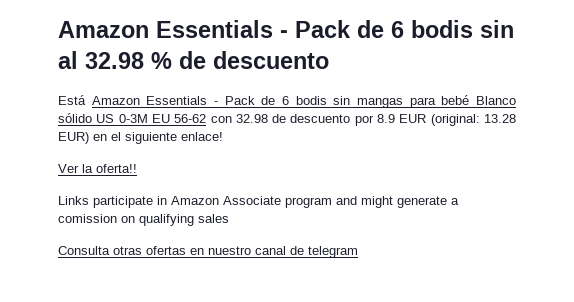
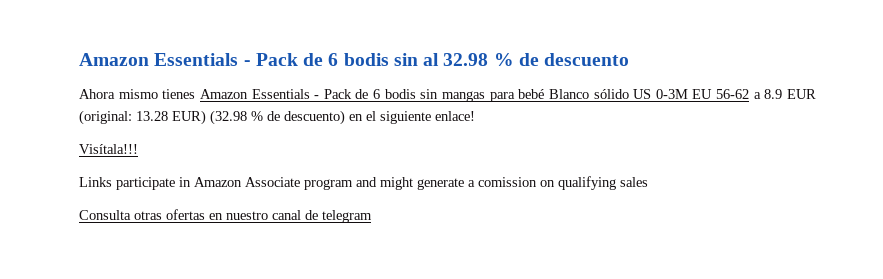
- Está Amazon Essentials - Pack de 6 bodis sin mangas para bebé Blanco sólido US 0-3M EU 56-62 con 32.98 de descuento por 8.9 EUR (original: 13.28 EUR) en el siguiente enlace!
+ Ahora mismo tienes Amazon Essentials - Pack de 6 bodis sin mangas para bebé Blanco sólido US 0-3M EU 56-62 a 8.9 EUR (original: 13.28 EUR) (32.98 % de descuento) en el siguiente enlace!
- Ver la oferta!!
+ Visítala!!!

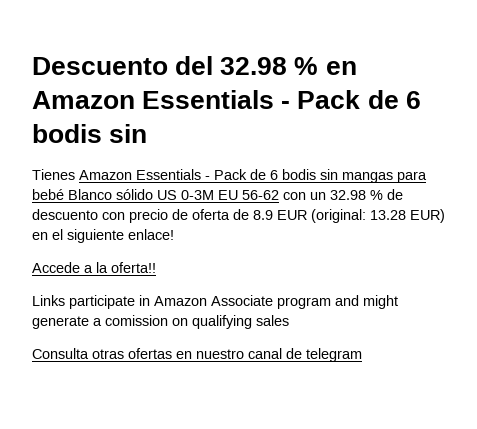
- Amazon Essentials - Pack de 6 bodis sin al 32.98 % de descuento
- Ahora mismo tienes Amazon Essentials - Pack de 6 bodis sin mangas para bebé Blanco sólido US 0-3M EU 56-62 a 8.9 EUR (original: 13.28 EUR) (32.98 % de descuento) en el siguiente enlace!
+ Descuento del 32.98 % en Amazon Essentials - Pack de 6 bodis sin
+ Tienes Amazon Essentials - Pack de 6 bodis sin mangas para bebé Blanco sólido US 0-3M EU 56-62 con un 32.98 % de descuento con precio de oferta de 8.9 EUR (original: 13.28 EUR) en el siguiente enlace!
- Visítala!!!
+ Accede a la oferta!!

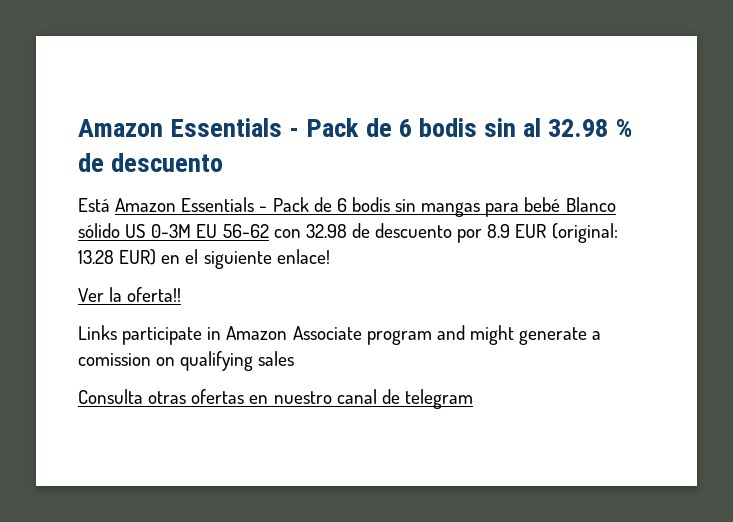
- Descuento del 32.98 % en Amazon Essentials - Pack de 6 bodis sin
- Tienes Amazon Essentials - Pack de 6 bodis sin mangas para bebé Blanco sólido US 0-3M EU 56-62 con un 32.98 % de descuento con precio de oferta de 8.9 EUR (original: 13.28 EUR) en el siguiente enlace!
+ Amazon Essentials - Pack de 6 bodis sin al 32.98 % de descuento
+ Está Amazon Essentials - Pack de 6 bodis sin mangas para bebé Blanco sólido US 0-3M EU 56-62 con 32.98 de descuento por 8.9 EUR (original: 13.28 EUR) en el siguiente enlace!
- Accede a la oferta!!
+ Ver la oferta!!

